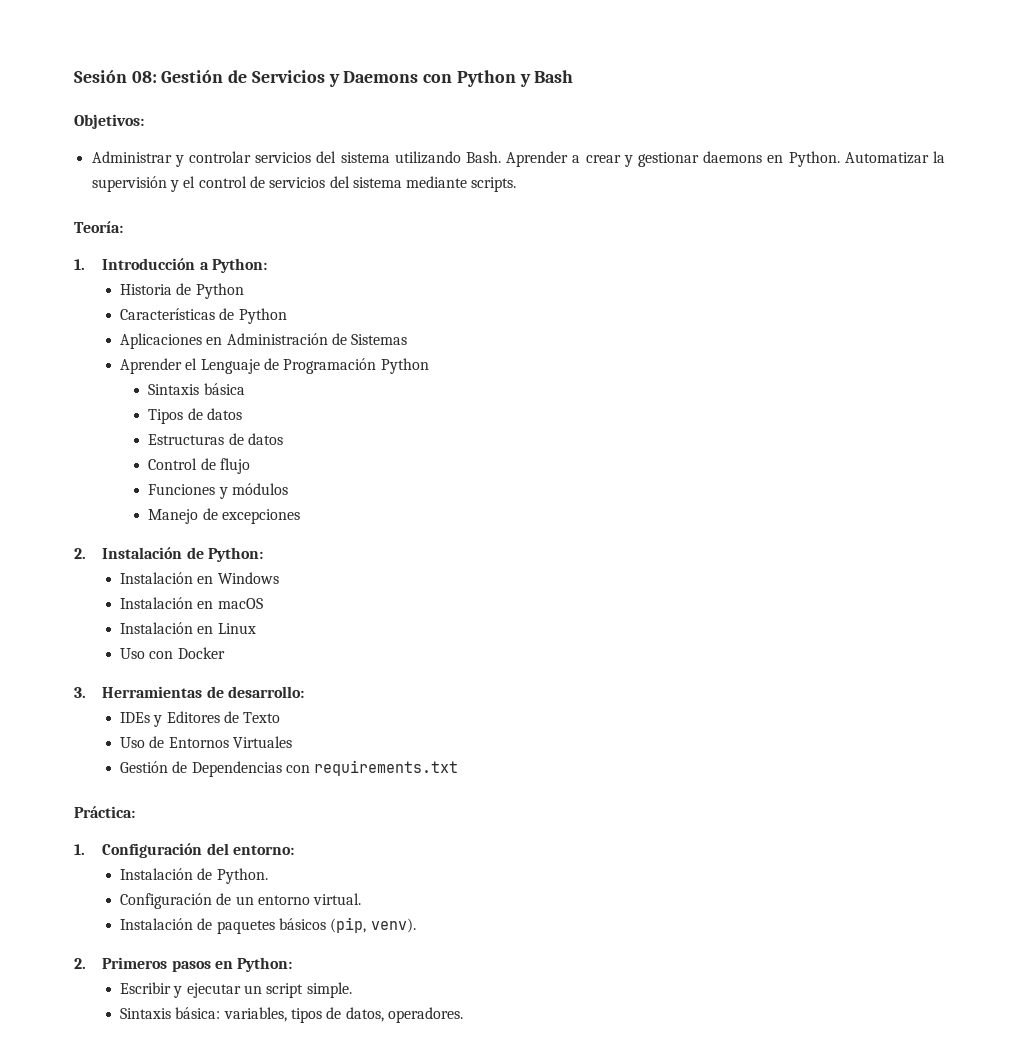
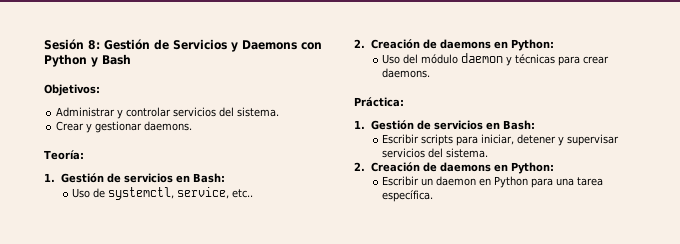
- Sesión 08: Gestión de Servicios y Daemons con Python y Bash
+ Sesión 8: Gestión de Servicios y Daemons con Python y Bash
- Administrar y controlar servicios del sistema utilizando Bash. Aprender a crear y gestionar daemons en Python. Automatizar la supervisión y el control de servicios del sistema mediante scripts.
+ Administrar y controlar servicios del sistema.
+ Crear y gestionar daemons.
  Teoría:
- 1. Introducción a Python:
- Historia de Python
- Características de Python
- Aplicaciones en Administración de Sistemas
- Aprender el Lenguaje de Programación Python
- Sintaxis básica
- Tipos de datos
- Estructuras de datos
- Control de flujo
- Funciones y módulos
- Manejo de excepciones
- 2. Instalación de Python:
- Instalación en Windows
- Instalación en macOS
- Instalación en Linux
- Uso con Docker
- 3. Herramientas de desarrollo:
- IDEs y Editores de Texto
- Uso de Entornos Virtuales
- Gestión de Dependencias con requirements.txt
+ 1. Gestión de servicios en Bash:
+ Uso de systemctl, service, etc..
+ 2. Creación de daemons en Python:
+ Uso del módulo daemon y técnicas para crear daemons.
  Práctica:
- 1. Configuración del entorno:
- Instalación de Python.
- Configuración de un entorno virtual.
- Instalación de paquetes básicos (pip, venv).
- 2. Primeros pasos en Python:
- Escribir y ejecutar un script simple.
- Sintaxis básica: variables, tipos de datos, operadores.
+ 1. Gestión de servicios en Bash:
+ Escribir scripts para iniciar, detener y supervisar servicios del sistema.
+ 2. Creación de daemons en Python:
+ Escribir un daemon en Python para una tarea específica.

